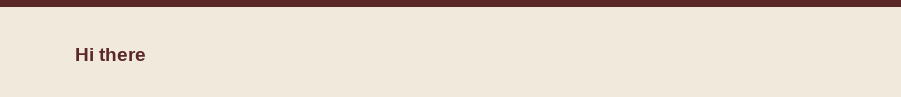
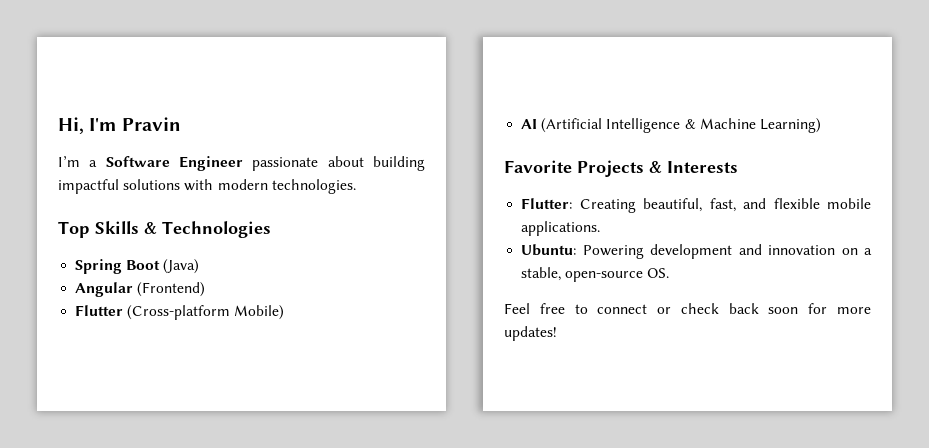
- Hi there
+ Hi, I'm Pravin
+ I’m a Software Engineer passionate about building impactful solutions with modern technologies.
+ Top Skills & Technologies
+ Spring Boot (Java)
+ Angular (Frontend)
+ Flutter (Cross-platform Mobile)
+ AI (Artificial Intelligence & Machine Learning)
+ Favorite Projects & Interests
+ Flutter: Creating beautiful, fast, and flexible mobile applications.
+ Ubuntu: Powering development and innovation on a stable, open-source OS.
+ Feel free to connect or check back soon for more updates!

